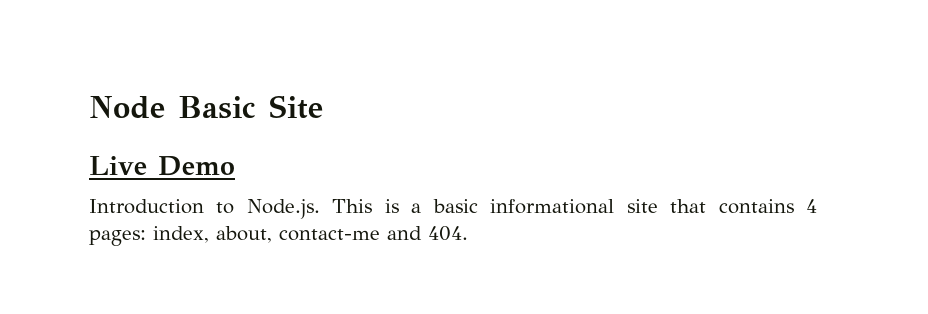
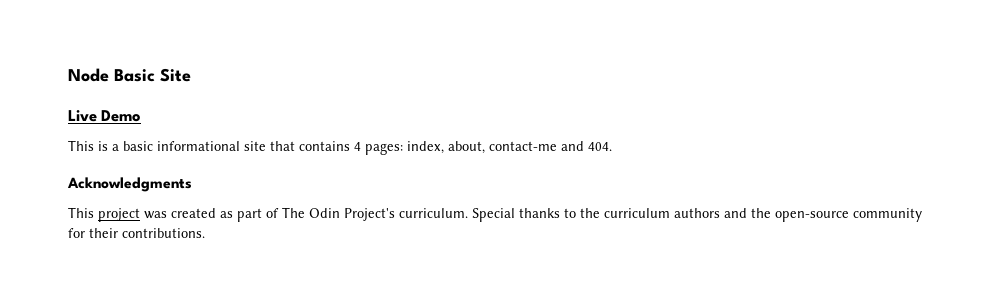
- Introduction to Node.js. This is a basic informational site that contains 4 pages: index, about, contact-me and 404.
+ This is a basic informational site that contains 4 pages: index, about, contact-me and 404.
+ Acknowledgments
+ This project was created as part of The Odin Project's curriculum. Special thanks to the curriculum authors and the open-source community for their contributions.

